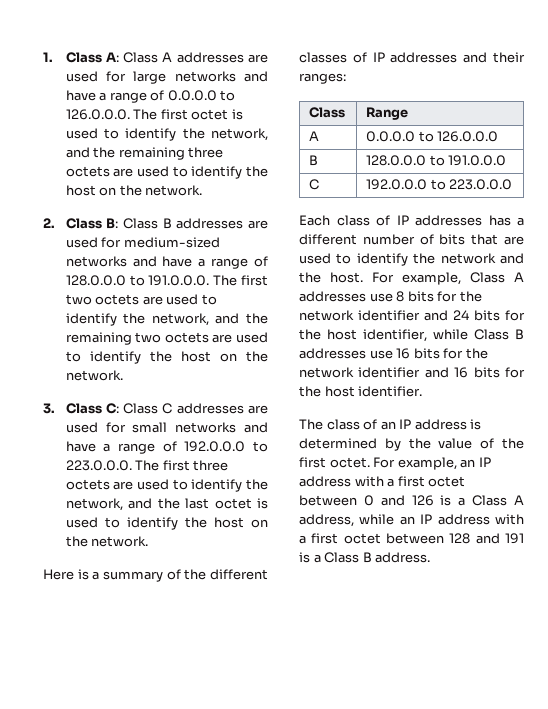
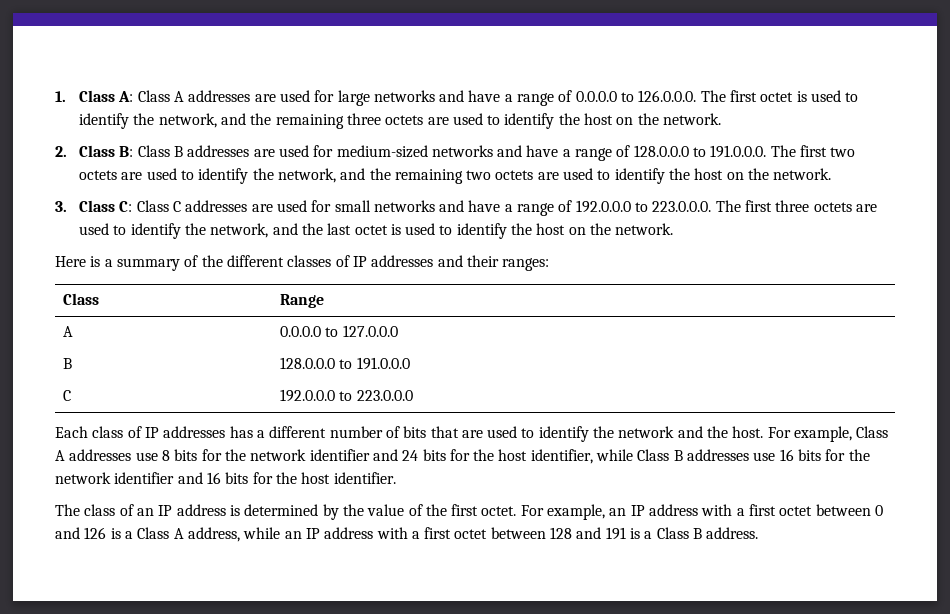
- A | 0.0.0.0 to 126.0.0.0
+ A | 0.0.0.0 to 127.0.0.0

